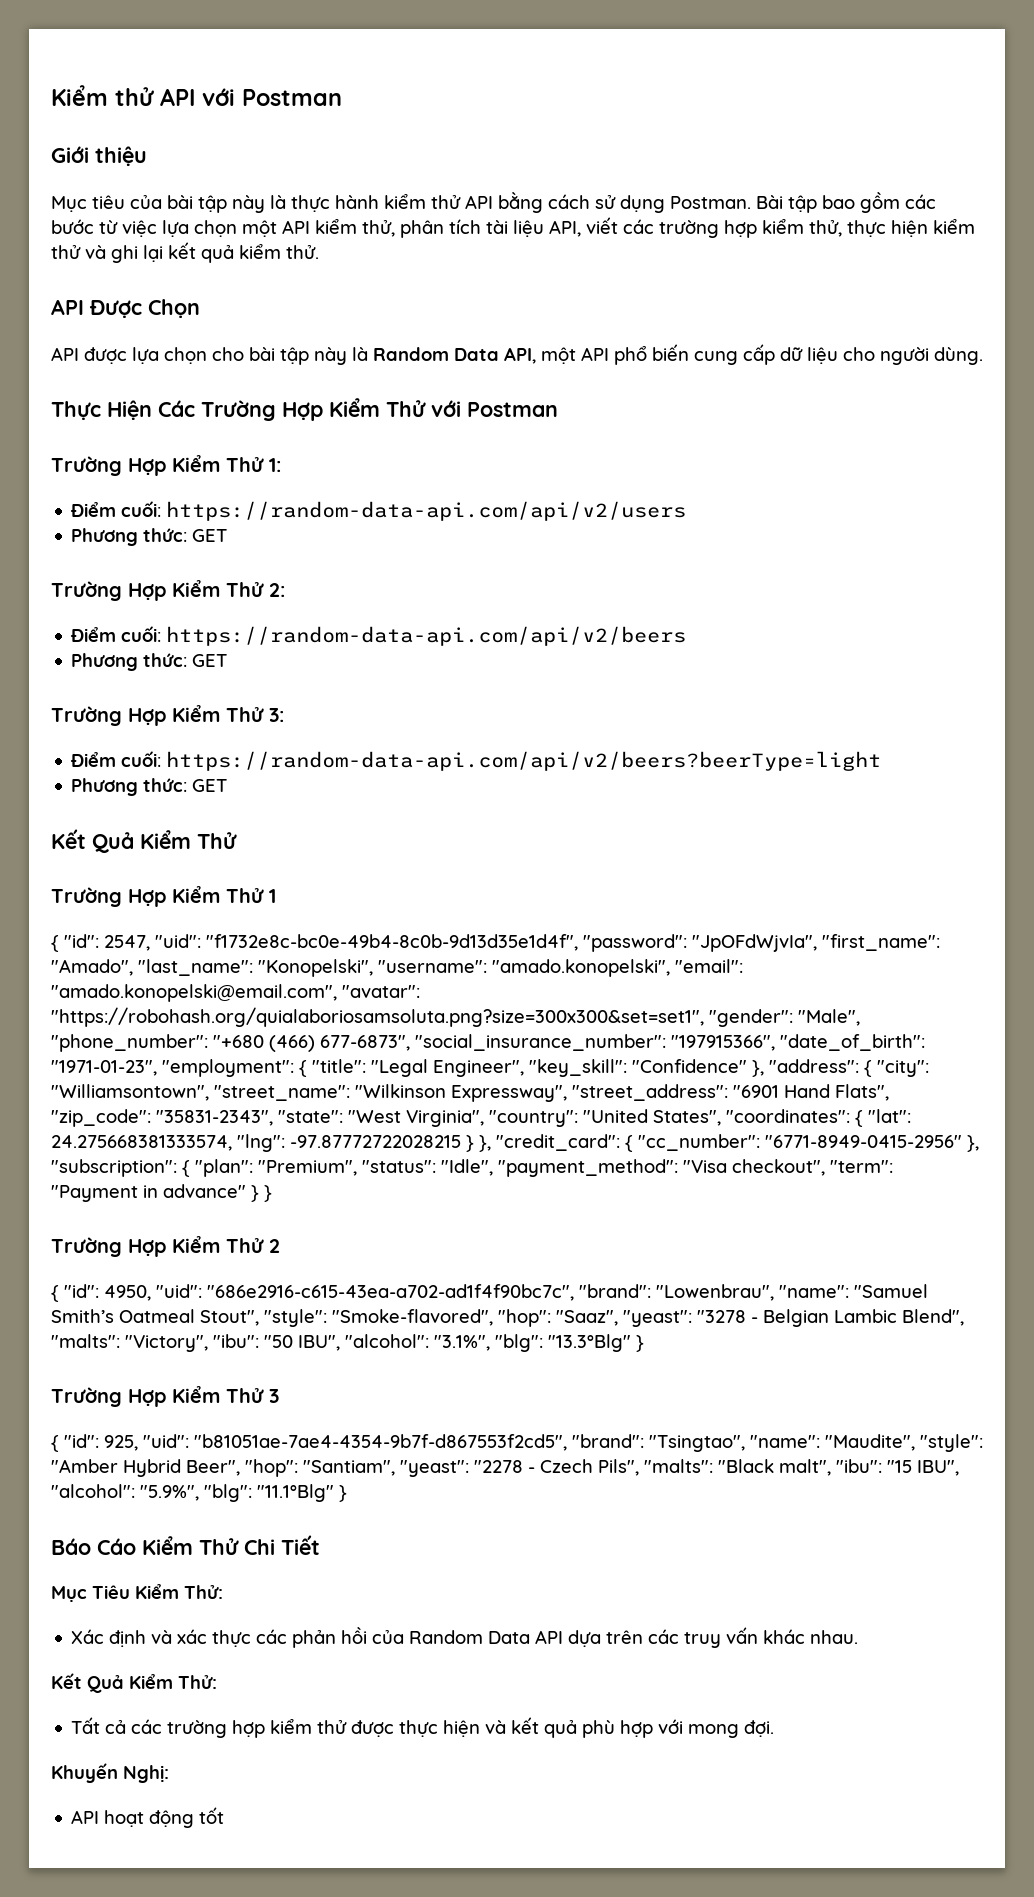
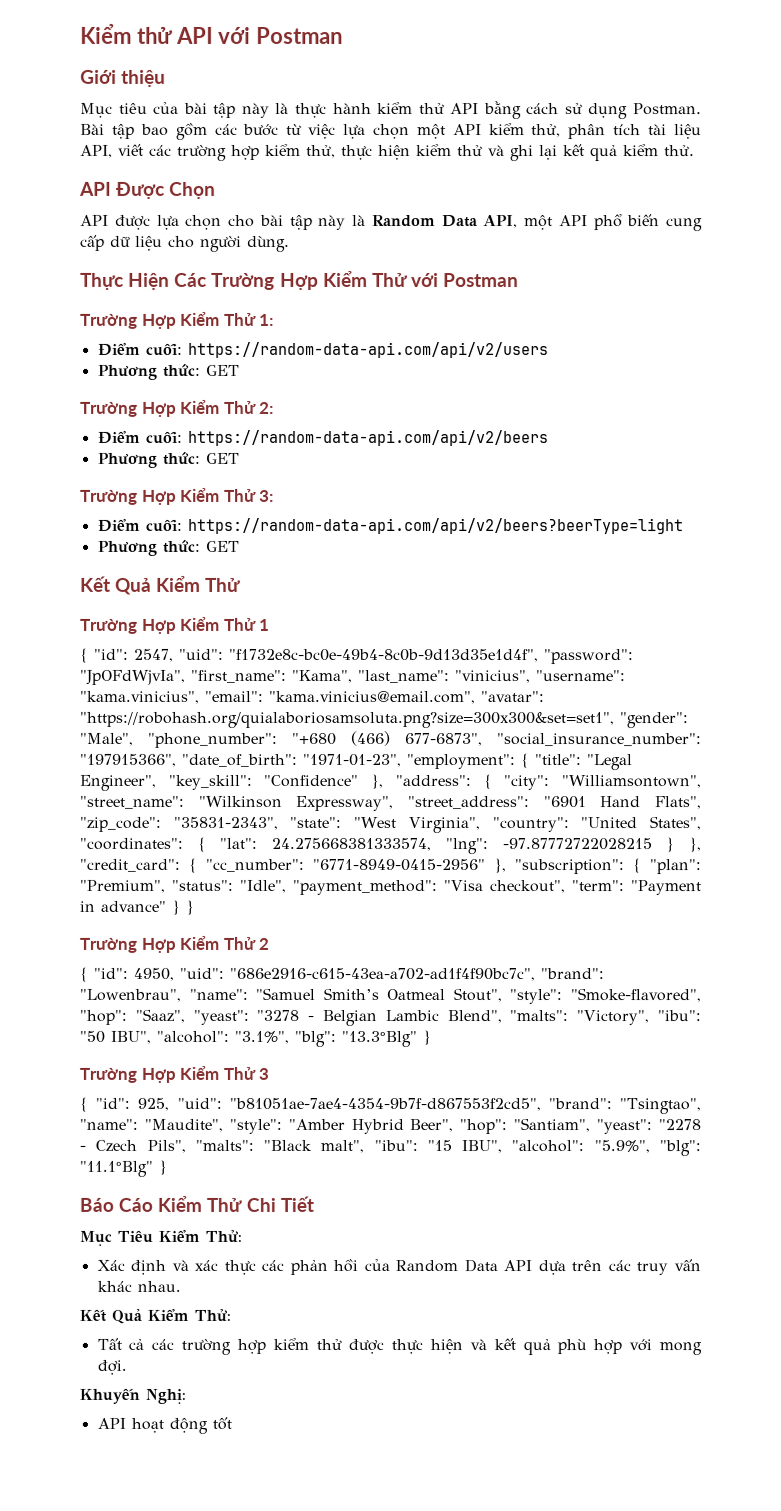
- "Amado", "last_name": "Konopelski", "username": "amado.konopelski", "email": "amado.konopelski@email.com", "avatar":
+ "Kama", "last_name": "vinicius", "username": "kama.vinicius", "email": "kama.vinicius@email.com", "avatar":

